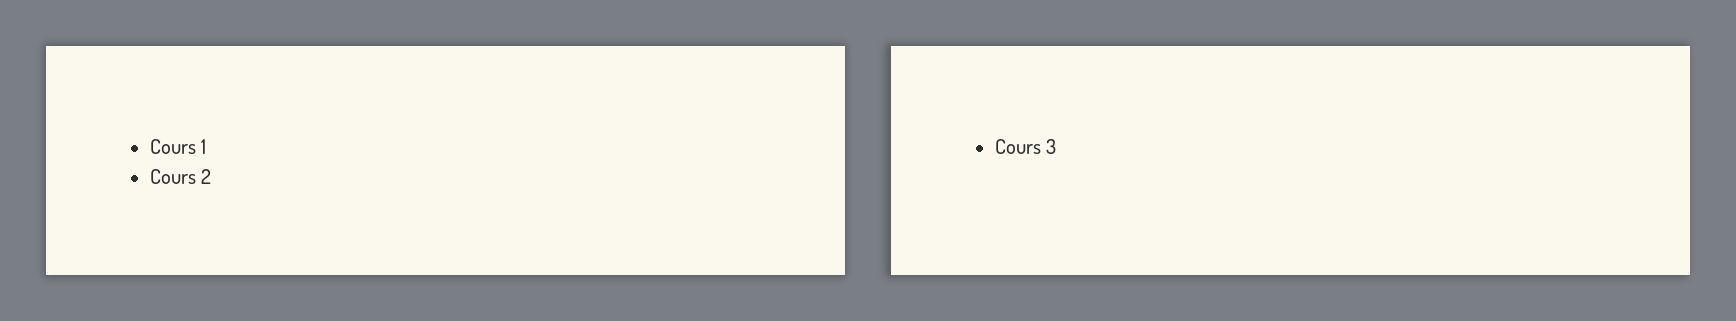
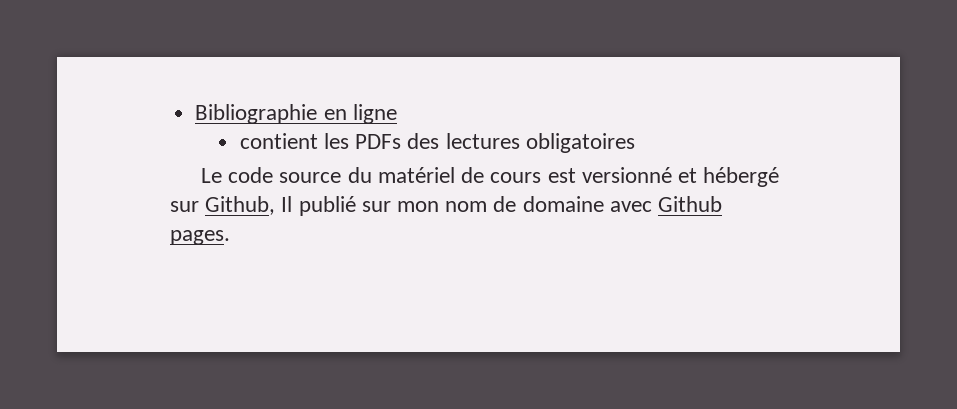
- Cours 1
- Cours 2
- Cours 3
+ Bibliographie en ligne
+ contient les PDFs des lectures obligatoires
+ Le code source du matériel de cours est versionné et hébergé sur Github, Il publié sur mon nom de domaine avec Github pages.

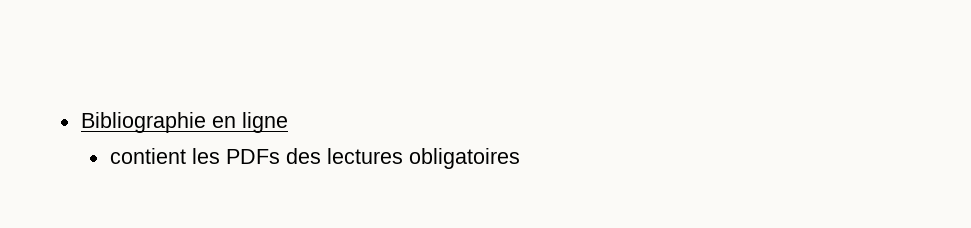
- Le code source du matériel de cours est versionné et hébergé sur Github, Il publié sur mon nom de domaine avec Github pages.

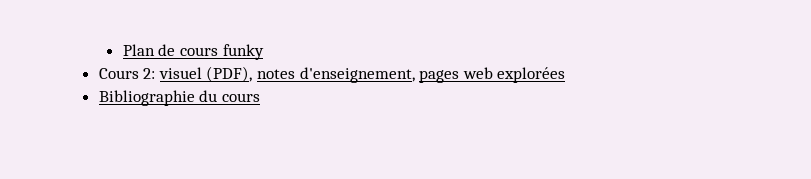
- Bibliographie en ligne
- contient les PDFs des lectures obligatoires
+ Plan de cours funky
+ Cours 2: visuel (PDF), notes d'enseignement, pages web explorées
+ Bibliographie du cours

